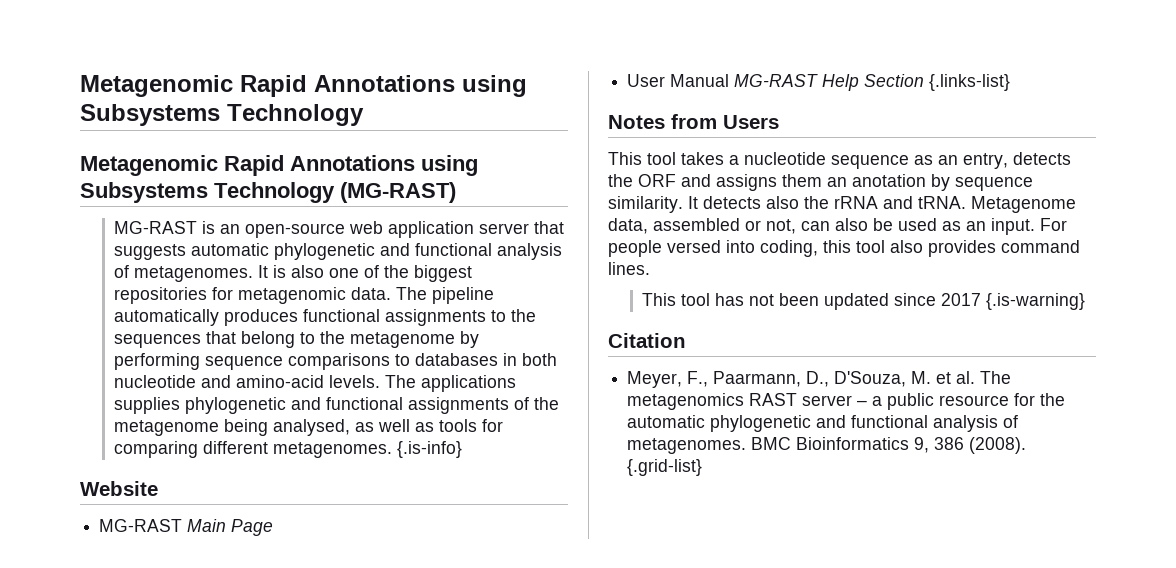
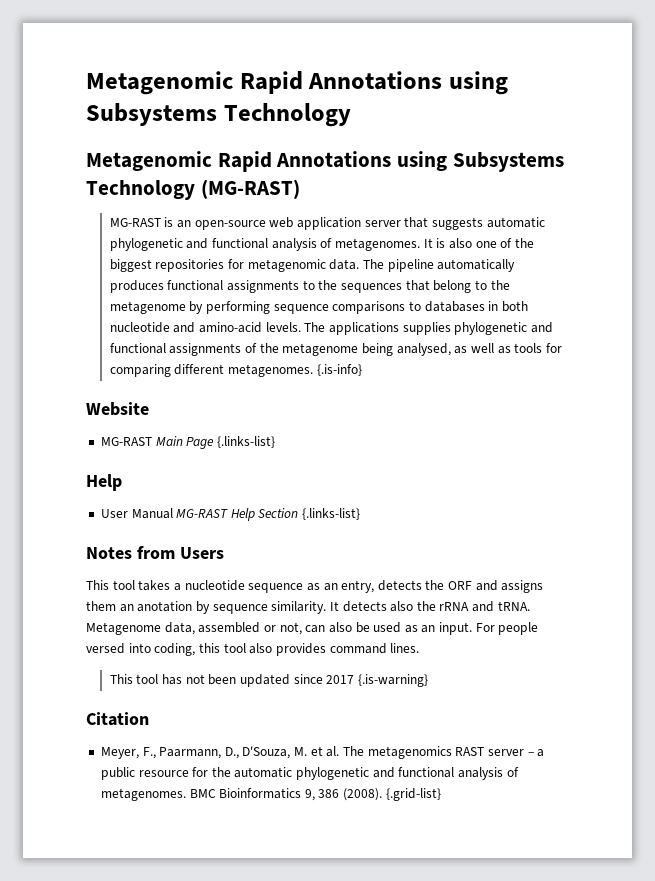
- MG-RAST Main Page
+ MG-RAST Main Page {.links-list}
+ Help

